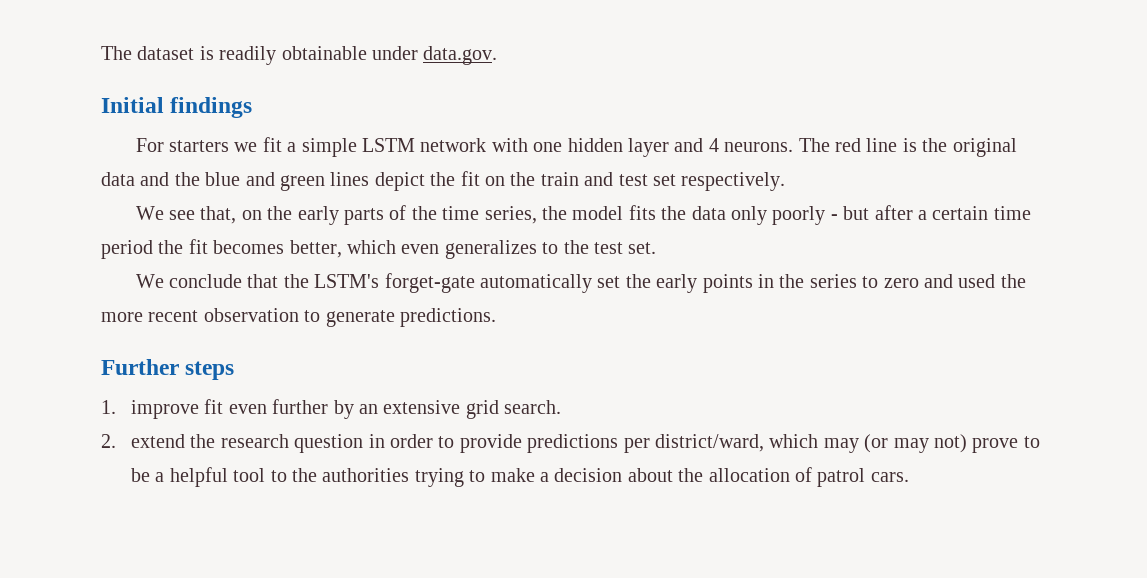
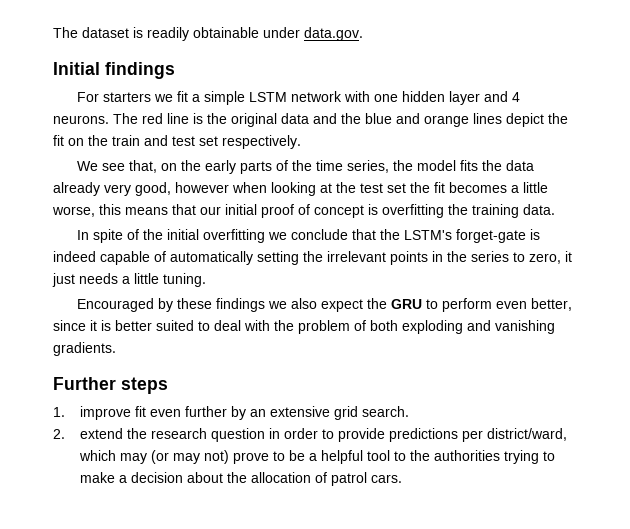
- The red line is the original data and the blue and green lines depict the fit on the train and test set respectively.
+ The red line is the original data and the blue and orange lines depict the fit on the train and test set respectively.
- We see that, on the early parts of the time series, the model fits the data only poorly - but after a certain time period the fit becomes better, which even generalizes to the test set.
- We conclude that the LSTM's forget-gate automatically set the early points in the series to zero and used the more recent observation to generate predictions.
+ We see that, on the early parts of the time series, the model fits the data already very good, however when looking at the test set the fit becomes a little worse, this means that our initial proof of concept is overfitting the training data.
+ In spite of the initial overfitting we conclude that the LSTM's forget-gate is indeed capable of automatically setting the irrelevant points in the series to zero, it just needs a little tuning.
+ Encouraged by these findings we also expect the GRU to perform even better, since it is better suited to deal with the problem of both exploding and vanishing gradients.

